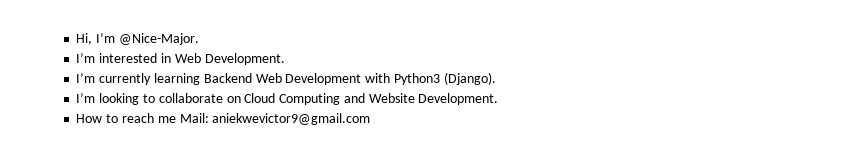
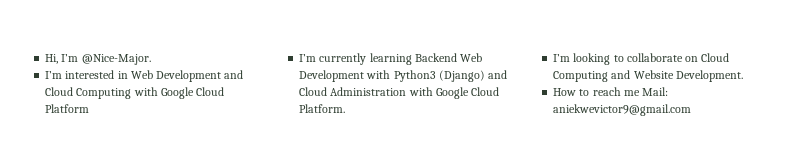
- I’m interested in Web Development.
+ I’m interested in Web Development and Cloud Computing with Google Cloud Platform
- I’m currently learning Backend Web Development with Python3 (Django).
+ I’m currently learning Backend Web Development with Python3 (Django) and Cloud Administration with Google Cloud Platform.

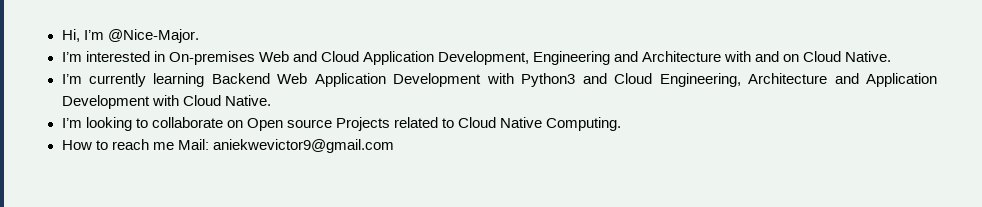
- I’m interested in Web Development and Cloud Computing with Google Cloud Platform
+ I’m interested in On-premises Web and Cloud Application Development, Engineering and Architecture with and on Cloud Native.
- I’m currently learning Backend Web Development with Python3 (Django) and Cloud Administration with Google Cloud Platform.
+ I’m currently learning Backend Web Application Development with Python3 and Cloud Engineering, Architecture and Application Development with Cloud Native.
- I’m looking to collaborate on Cloud Computing and Website Development.
+ I’m looking to collaborate on Open source Projects related to Cloud Native Computing.

